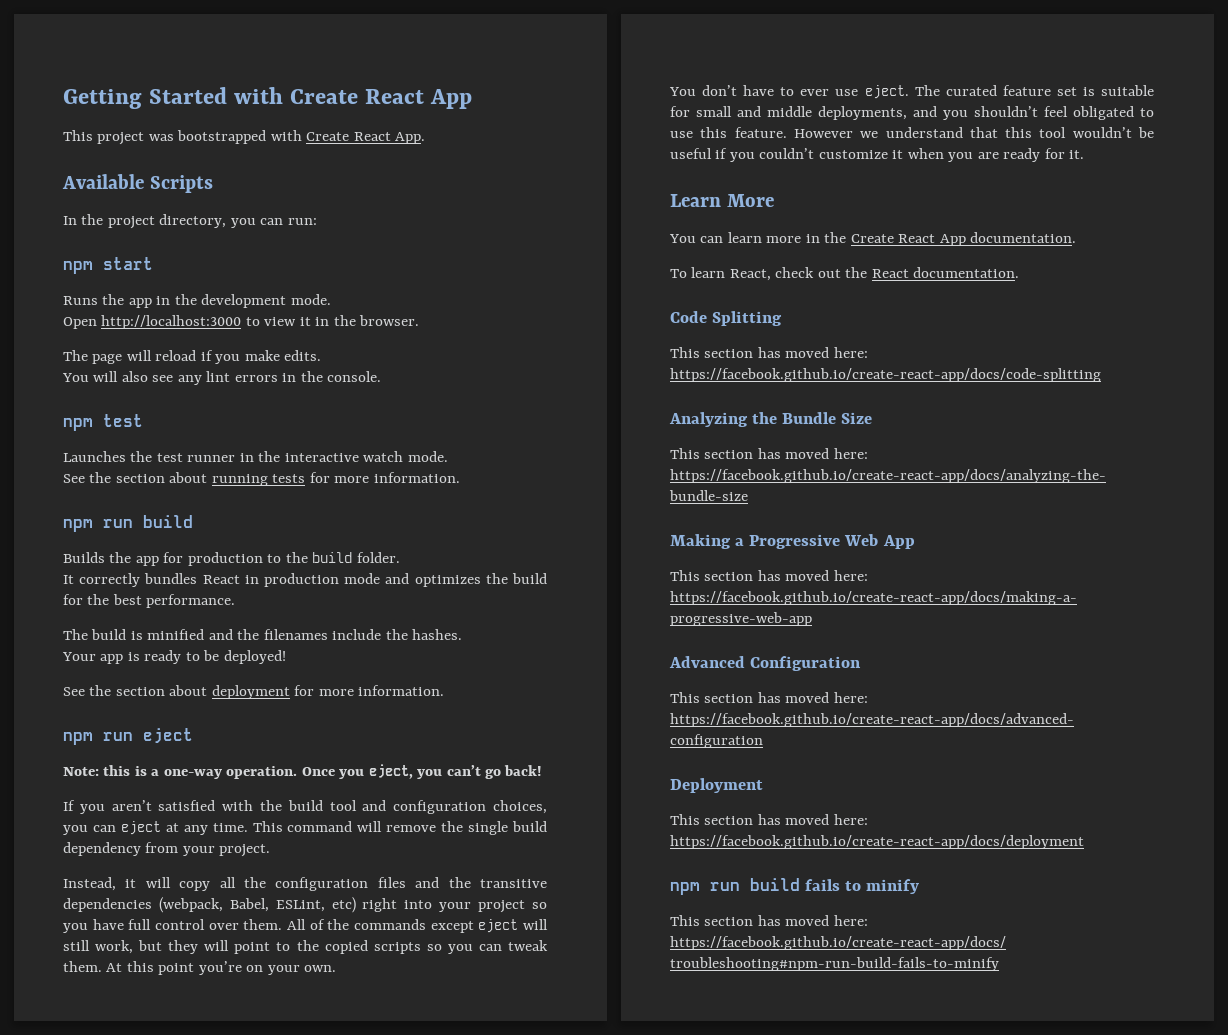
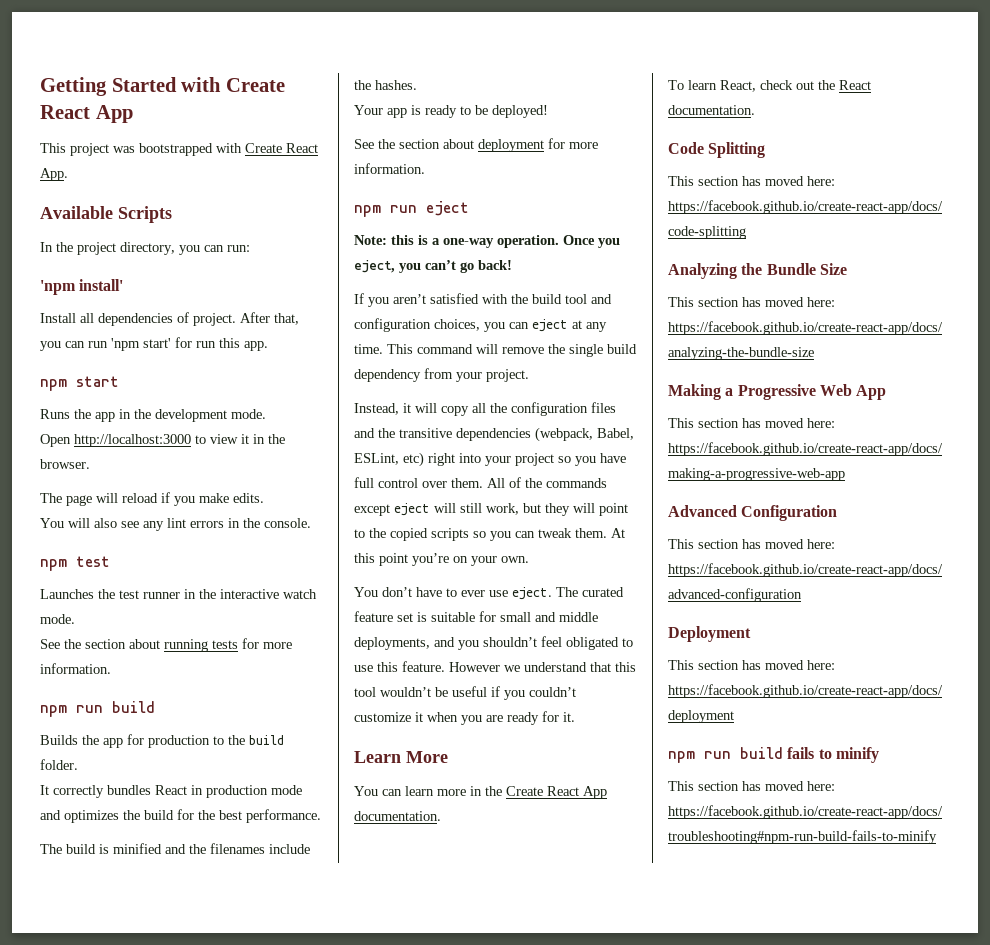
+ 'npm install'
+ Install all dependencies of project. After that, you can run 'npm start' for run this app.

